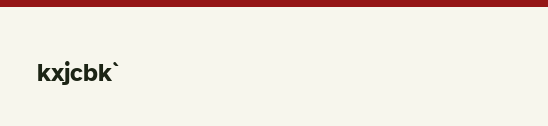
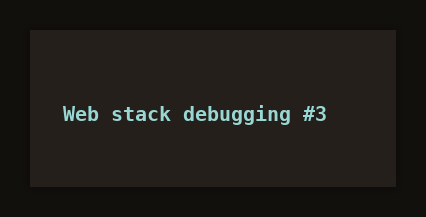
- kxjcbk`
+ Web stack debugging #3

